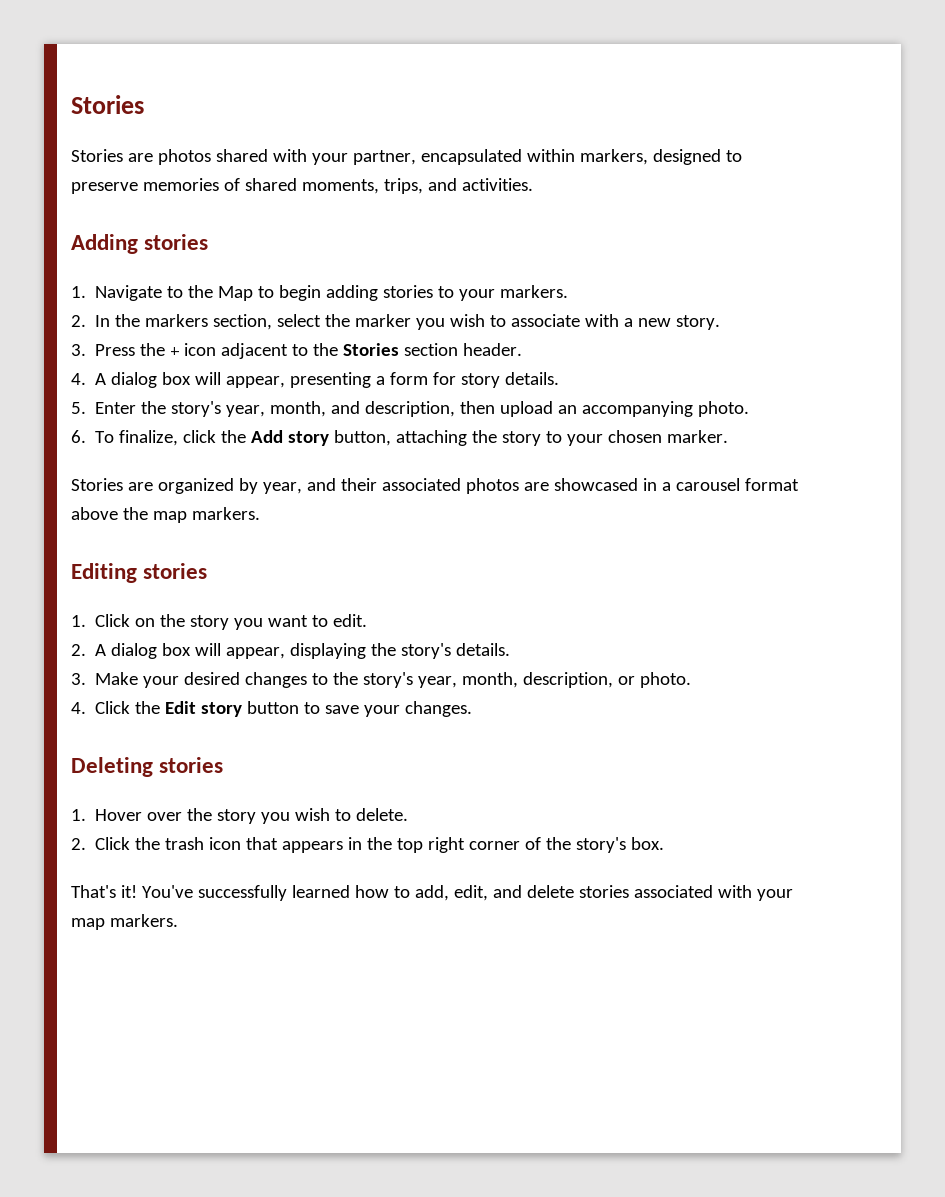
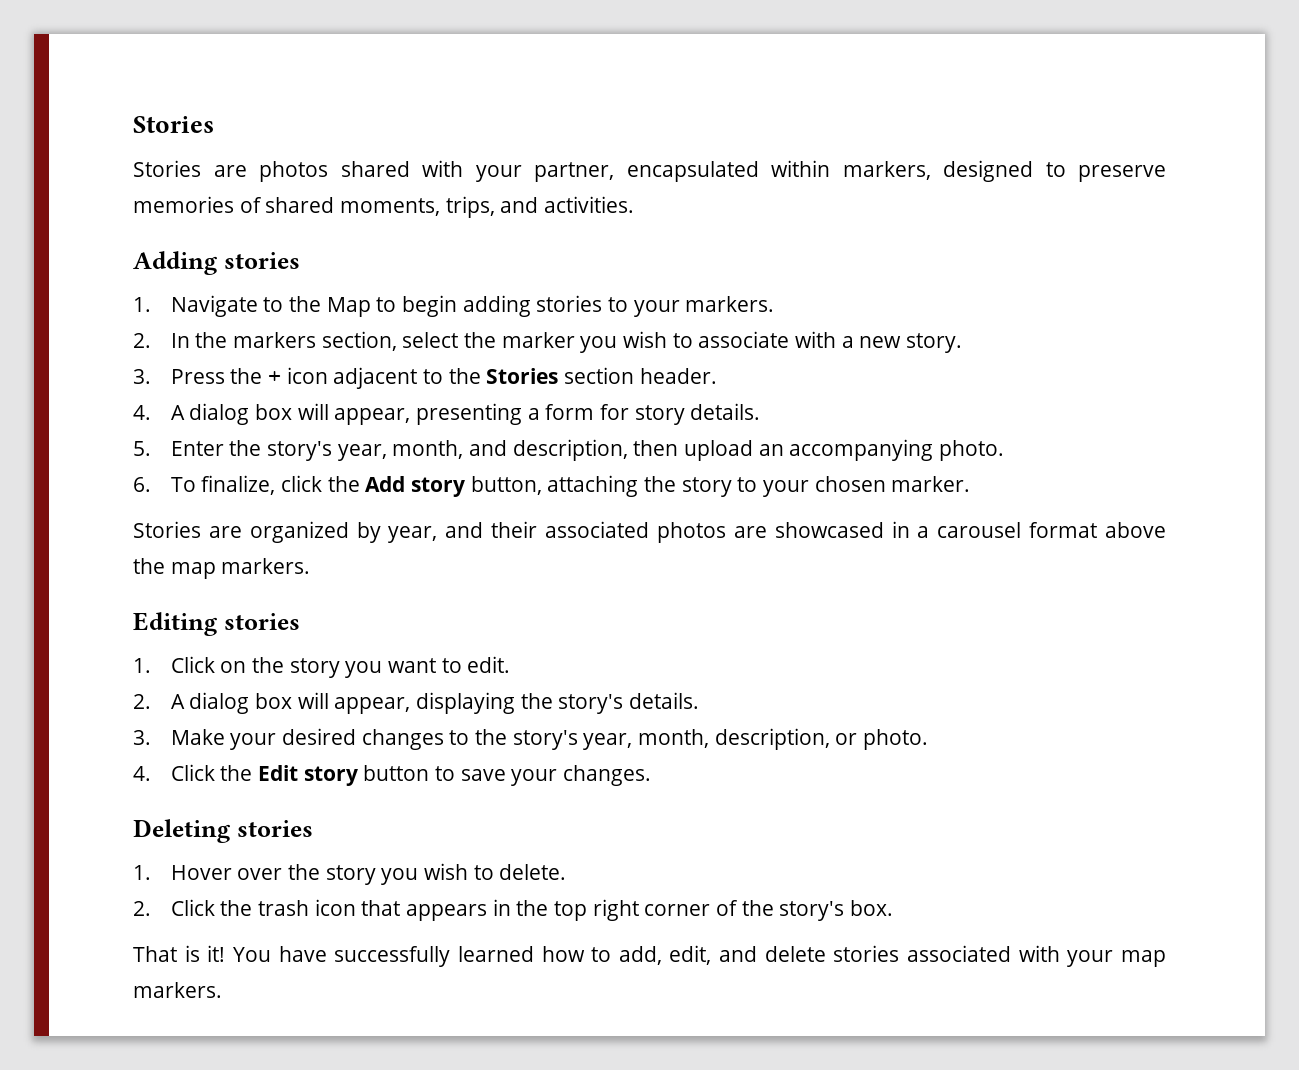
- That's it! You've successfully learned how to add, edit, and delete stories associated with your map markers.
+ That is it! You have successfully learned how to add, edit, and delete stories associated with your map markers.

